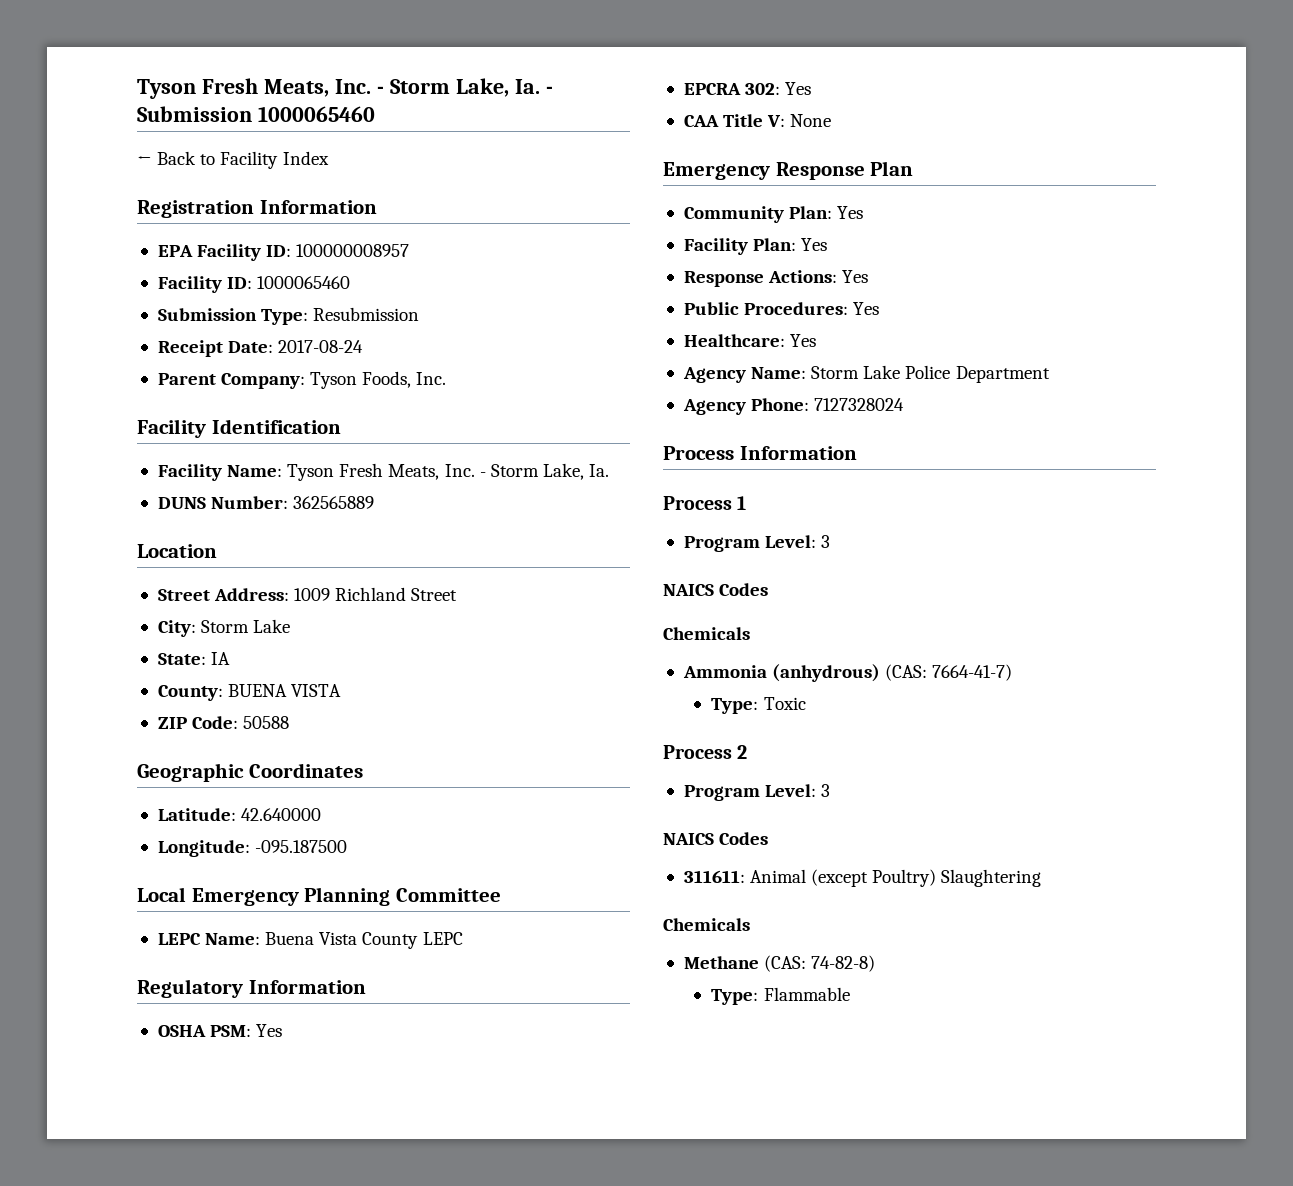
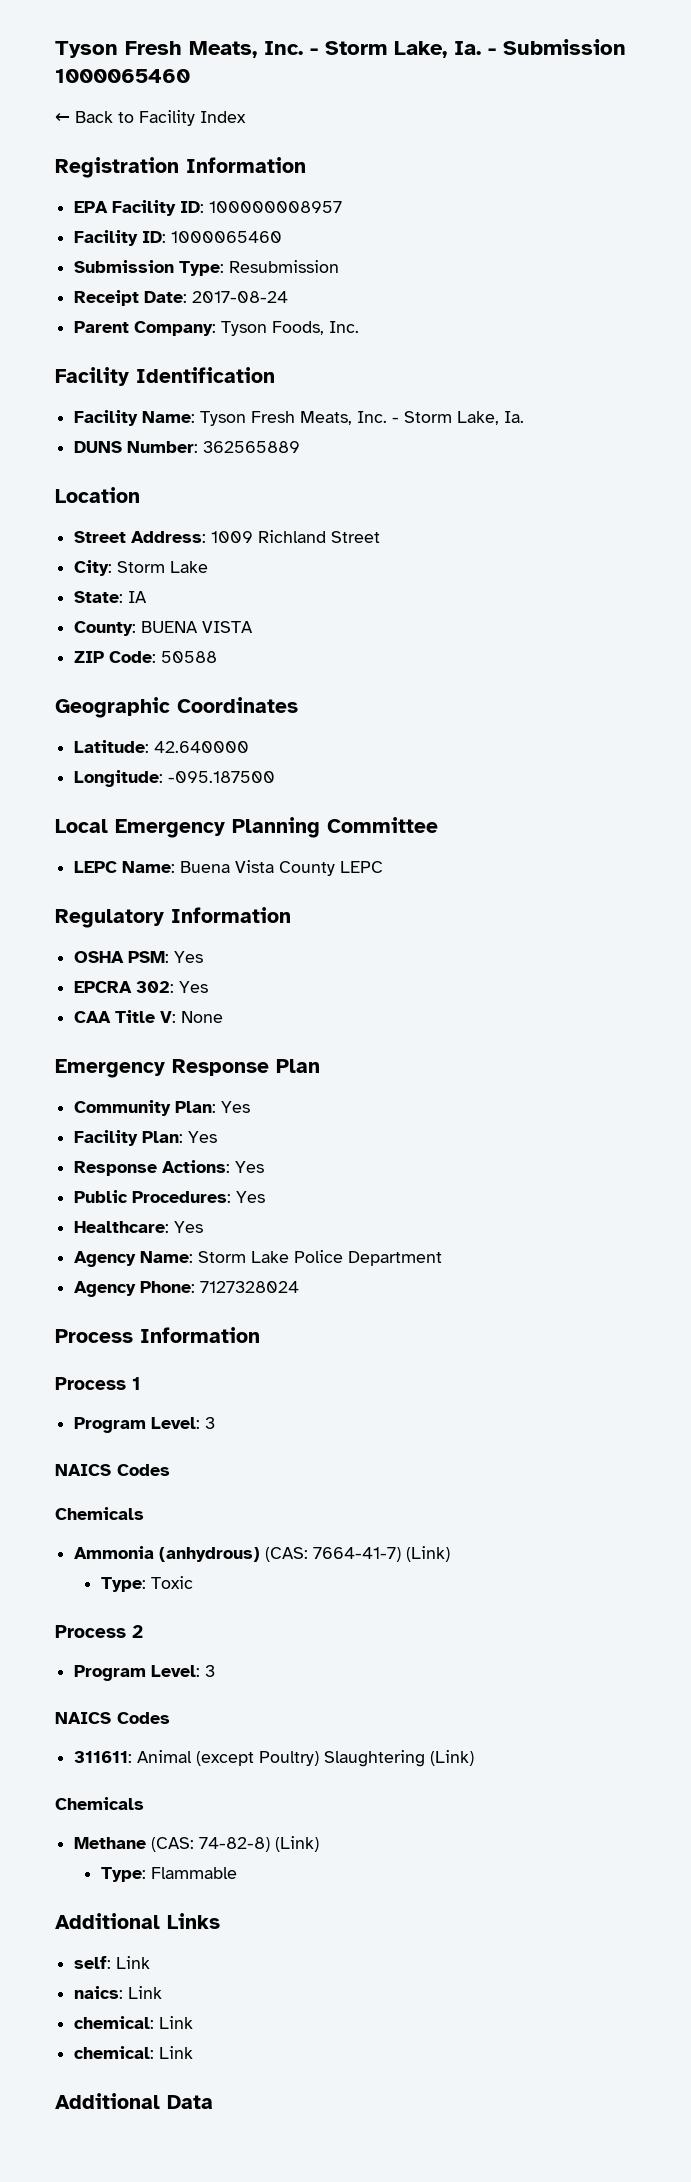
- Ammonia (anhydrous) (CAS: 7664-41-7)
+ Ammonia (anhydrous) (CAS: 7664-41-7) (Link)
- 311611: Animal (except Poultry) Slaughtering
+ 311611: Animal (except Poultry) Slaughtering (Link)
- Methane (CAS: 74-82-8)
+ Methane (CAS: 74-82-8) (Link)
+ Additional Links
+ self: Link
+ naics: Link
+ chemical: Link
+ chemical: Link
+ Additional Data

